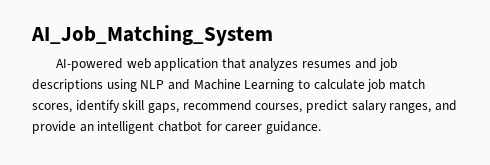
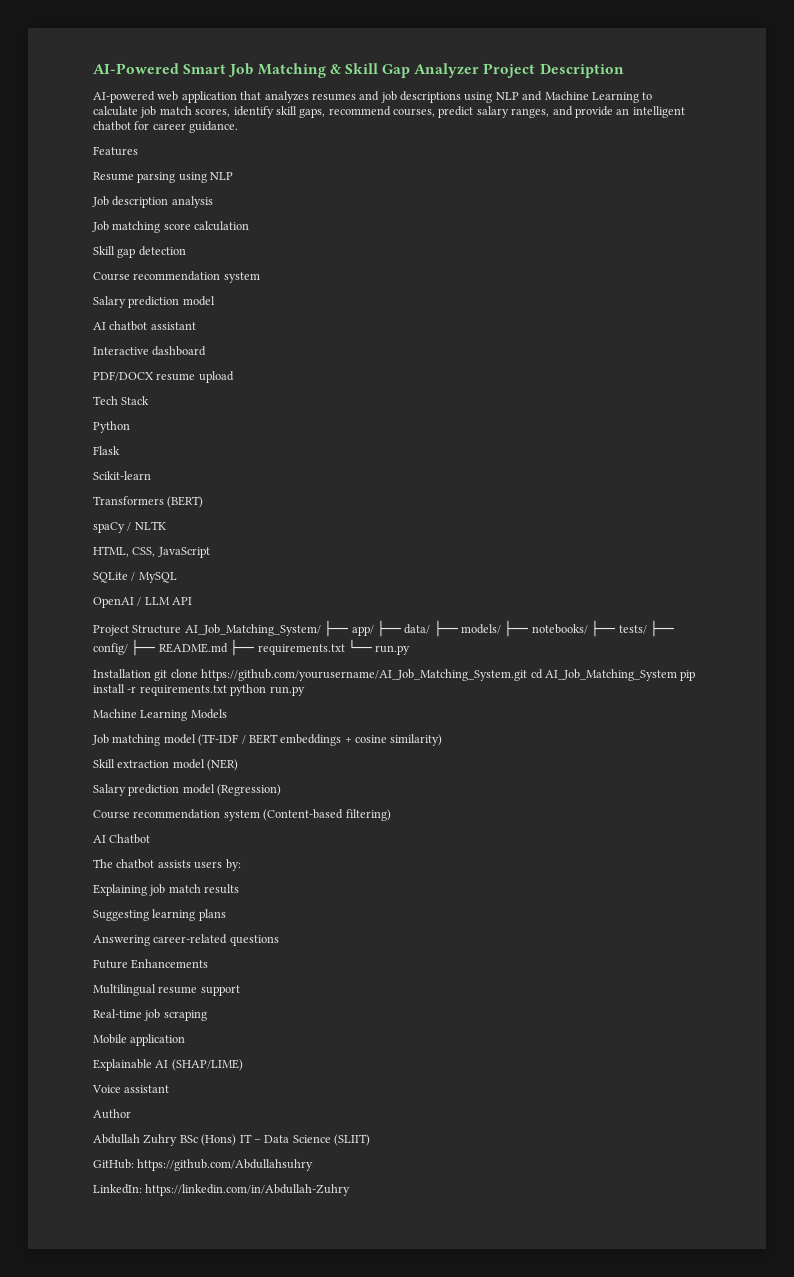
- AI_Job_Matching_System
+ AI-Powered Smart Job Matching & Skill Gap Analyzer Project Description
+ Features
+ Resume parsing using NLP
+ Job description analysis
+ Job matching score calculation
+ Skill gap detection
+ Course recommendation system
+ Salary prediction model
+ AI chatbot assistant
+ Interactive dashboard
+ PDF/DOCX resume upload
+ Tech Stack
+ Python
+ Flask
+ Scikit-learn
+ Transformers (BERT)
+ spaCy / NLTK
+ HTML, CSS, JavaScript
+ SQLite / MySQL
+ OpenAI / LLM API
+ Project Structure AI_Job_Matching_System/ ├── app/ ├── data/ ├── models/ ├── notebooks/ ├── tests/ ├── config/ ├── README.md ├── requirements.txt └── run.py
+ Installation git clone https://github.com/yourusername/AI_Job_Matching_System.git cd AI_Job_Matching_System pip install -r requirements.txt python run.py
+ Machine Learning Models
+ Job matching model (TF-IDF / BERT embeddings + cosine similarity)
+ Skill extraction model (NER)
+ Salary prediction model (Regression)
+ Course recommendation system (Content-based filtering)
+ AI Chatbot
+ The chatbot assists users by:
+ Explaining job match results
+ Suggesting learning plans
+ Answering career-related questions
+ Future Enhancements
+ Multilingual resume support
+ Real-time job scraping
+ Mobile application
+ Explainable AI (SHAP/LIME)
+ Voice assistant
+ Author
+ Abdullah Zuhry BSc (Hons) IT – Data Science (SLIIT)
+ GitHub: https://github.com/Abdullahsuhry
+ LinkedIn: https://linkedin.com/in/Abdullah-Zuhry

